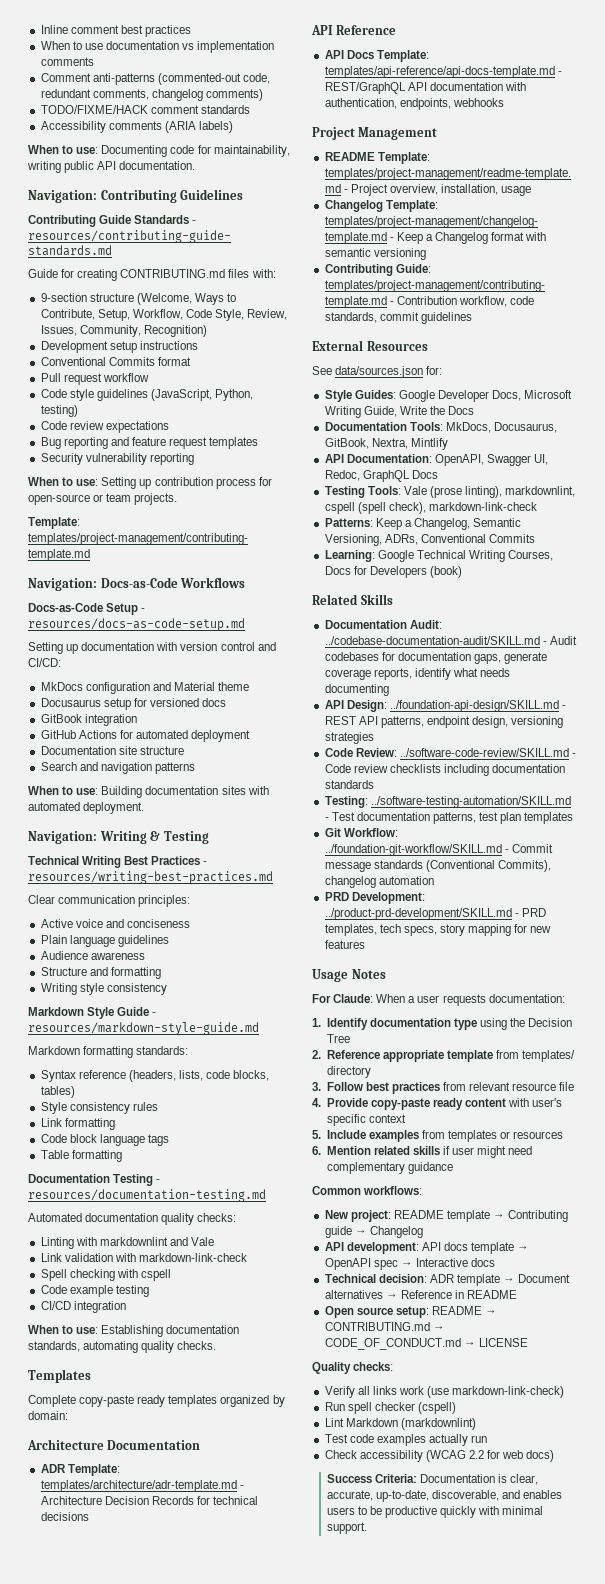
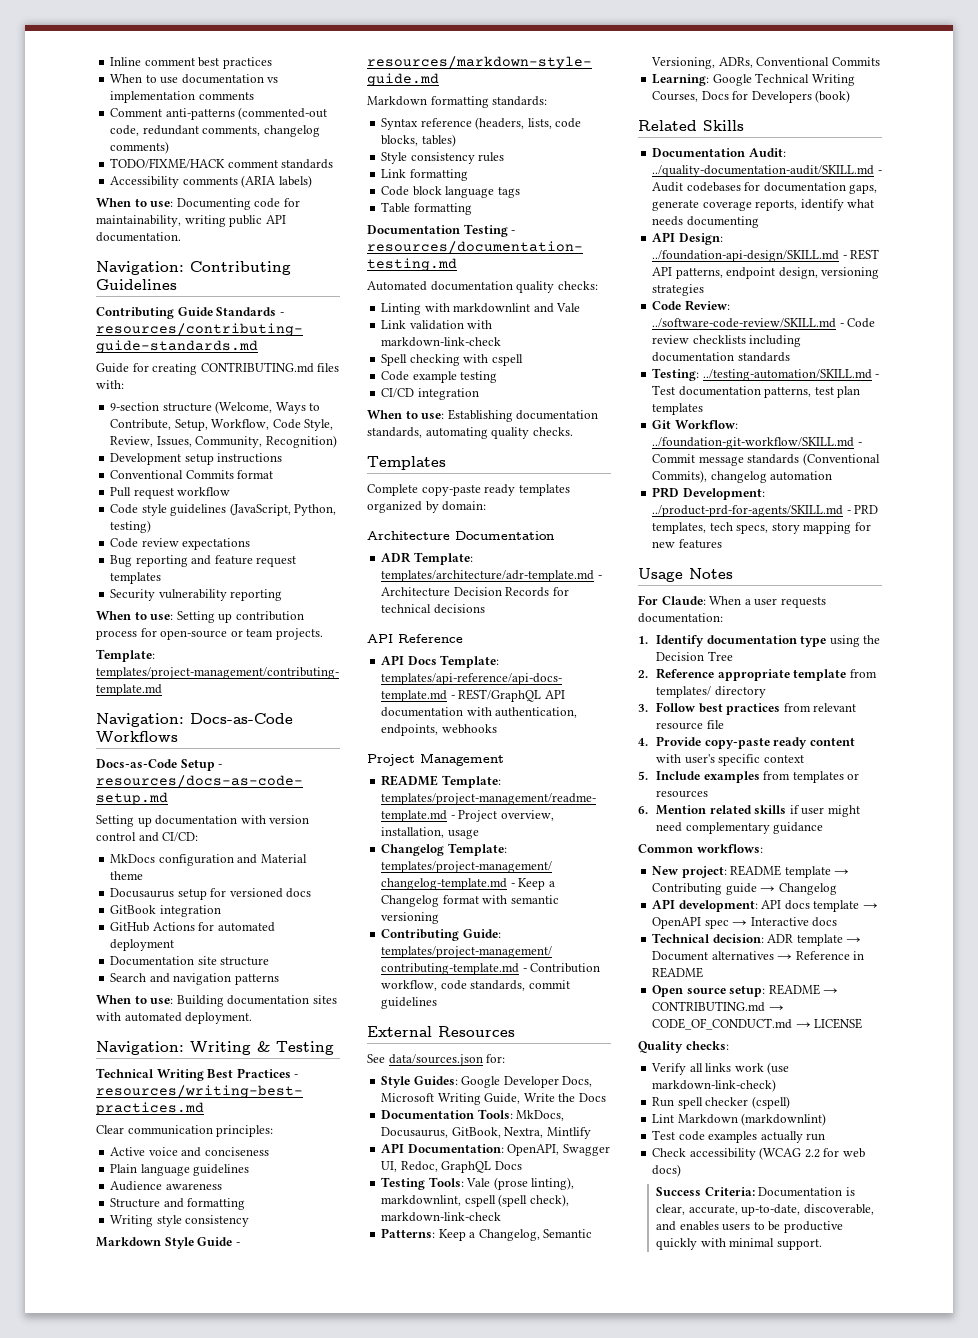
- Documentation Audit: ../codebase-documentation-audit/SKILL.md - Audit codebases for documentation gaps, generate coverage reports, identify what needs documenting
+ Documentation Audit: ../quality-documentation-audit/SKILL.md - Audit codebases for documentation gaps, generate coverage reports, identify what needs documenting
- Testing: ../software-testing-automation/SKILL.md - Test documentation patterns, test plan templates
+ Testing: ../testing-automation/SKILL.md - Test documentation patterns, test plan templates
- PRD Development: ../product-prd-development/SKILL.md - PRD templates, tech specs, story mapping for new features
+ PRD Development: ../product-prd-for-agents/SKILL.md - PRD templates, tech specs, story mapping for new features

